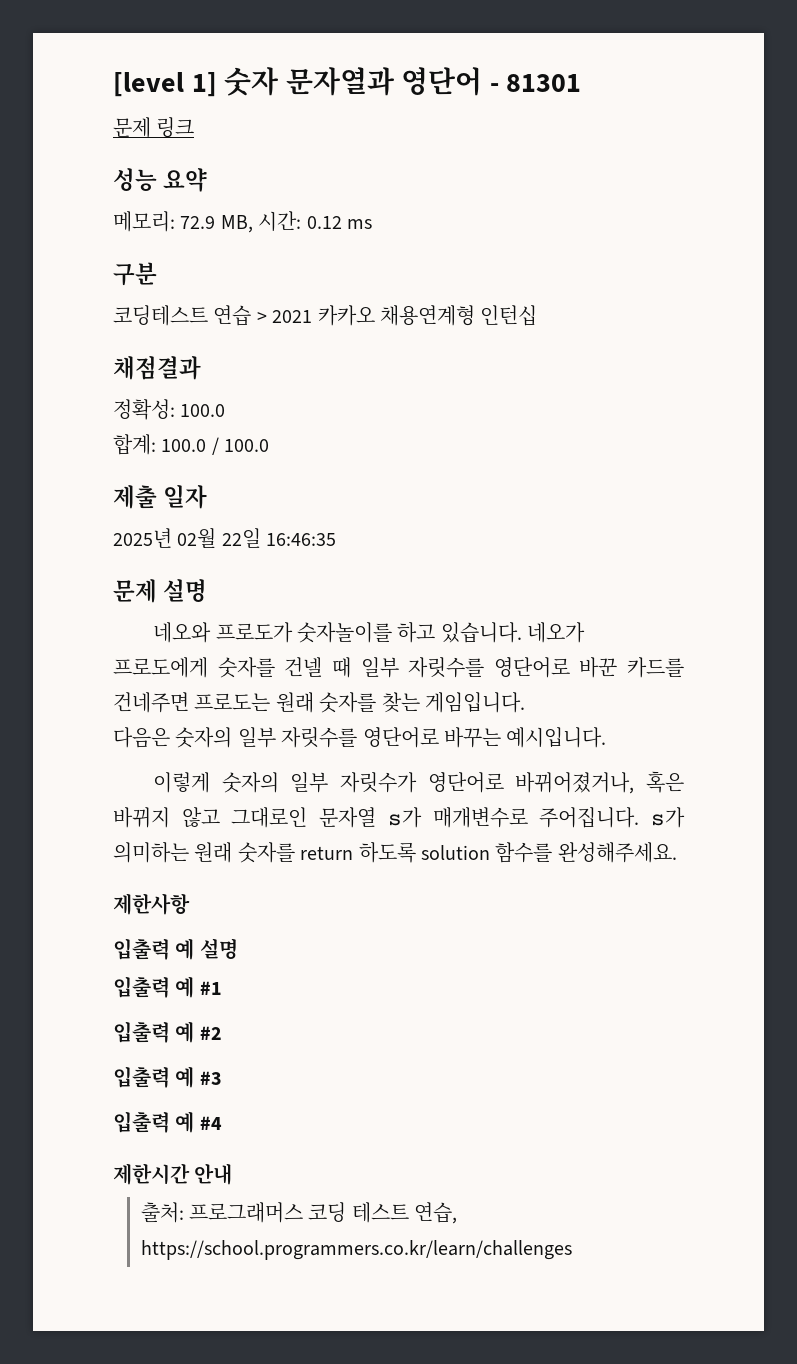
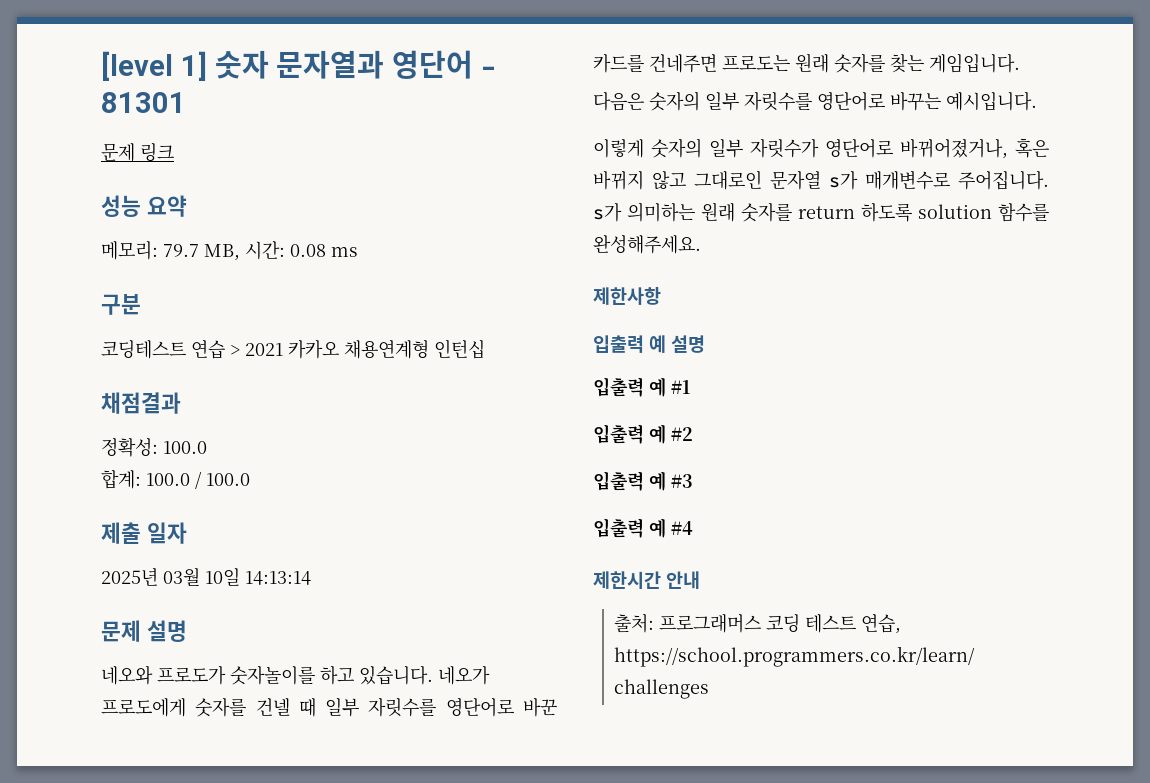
- 메모리: 72.9 MB, 시간: 0.12 ms
+ 메모리: 79.7 MB, 시간: 0.08 ms
- 2025년 02월 22일 16:46:35
+ 2025년 03월 10일 14:13:14

